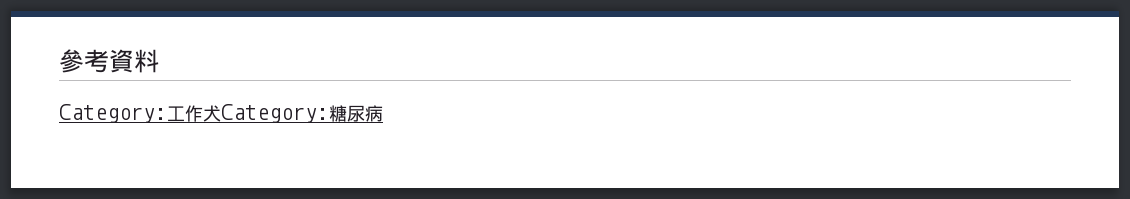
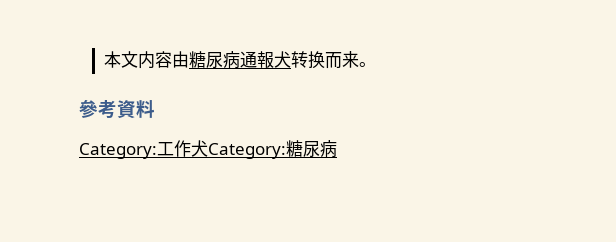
+ 本文内容由糖尿病通報犬转换而来。

